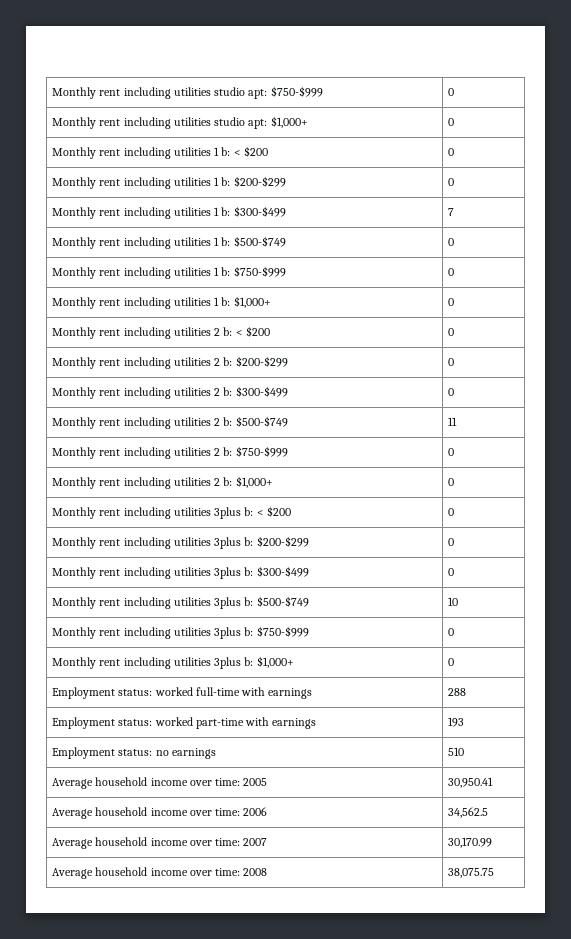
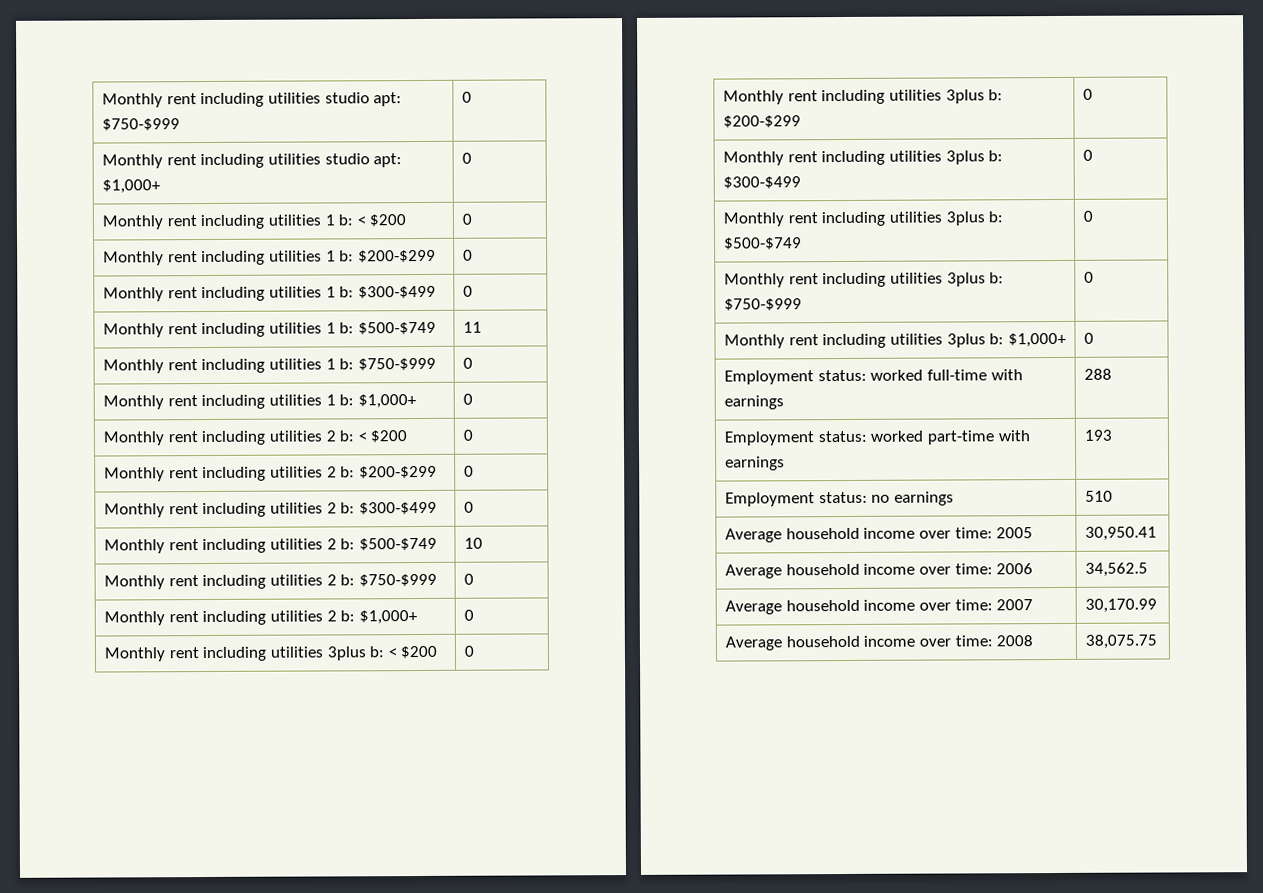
- Monthly rent including utilities 1 b: $300-$499 | 7
+ Monthly rent including utilities 1 b: $300-$499 | 0
- Monthly rent including utilities 1 b: $500-$749 | 0
+ Monthly rent including utilities 1 b: $500-$749 | 11
- Monthly rent including utilities 2 b: $500-$749 | 11
+ Monthly rent including utilities 2 b: $500-$749 | 10
- Monthly rent including utilities 3plus b: $500-$749 | 10
+ Monthly rent including utilities 3plus b: $500-$749 | 0

